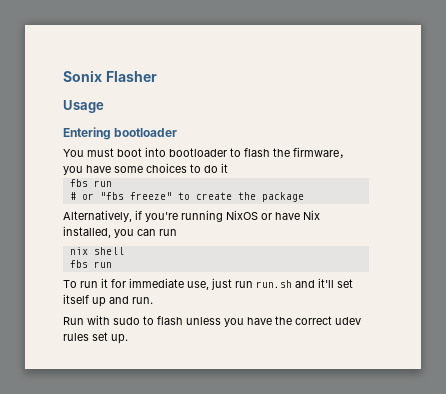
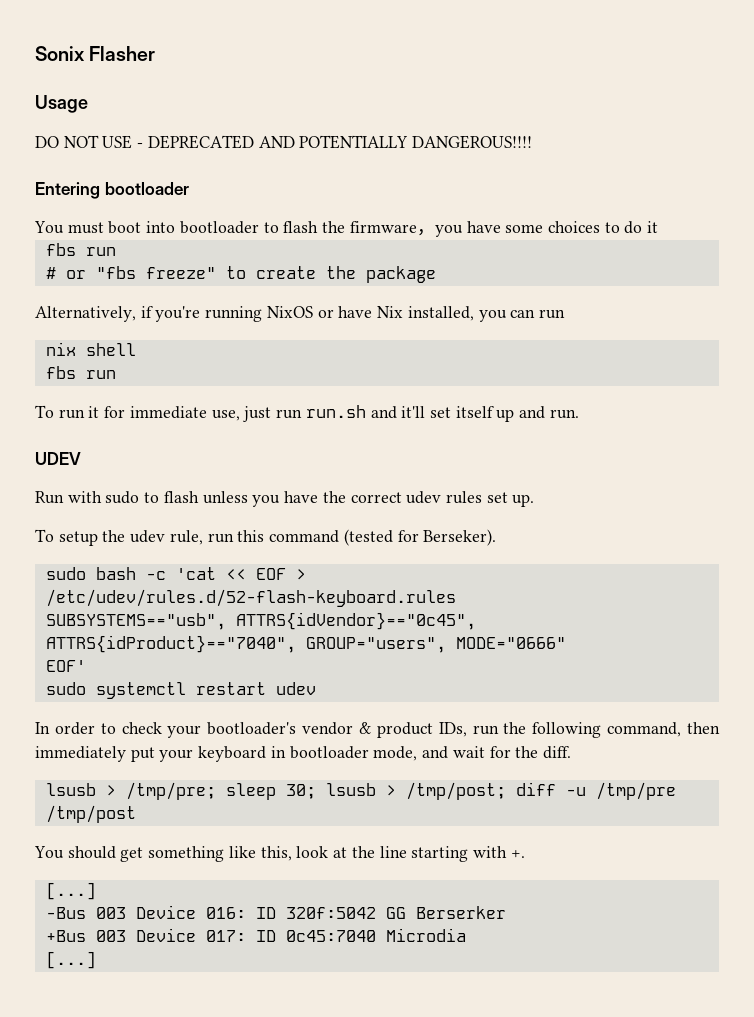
+ DO NOT USE - DEPRECATED AND POTENTIALLY DANGEROUS!!!!
+ UDEV
+ To setup the udev rule, run this command (tested for Berseker).
+ sudo bash -c 'cat << EOF > /etc/udev/rules.d/52-flash-keyboard.rules
+ SUBSYSTEMS=="usb", ATTRS{idVendor}=="0c45", ATTRS{idProduct}=="7040", GROUP="users", MODE="0666"
+ EOF'
+ sudo systemctl restart udev
+ In order to check your bootloader's vendor & product IDs, run the following command, then immediately put your keyboard in bootloader mode, and wait for the diff.
+ lsusb > /tmp/pre; sleep 30; lsusb > /tmp/post; diff -u /tmp/pre /tmp/post
+ You should get something like this, look at the line starting with +.
+ [...]
+ -Bus 003 Device 016: ID 320f:5042 GG Berserker
+ +Bus 003 Device 017: ID 0c45:7040 Microdia
+ [...]

